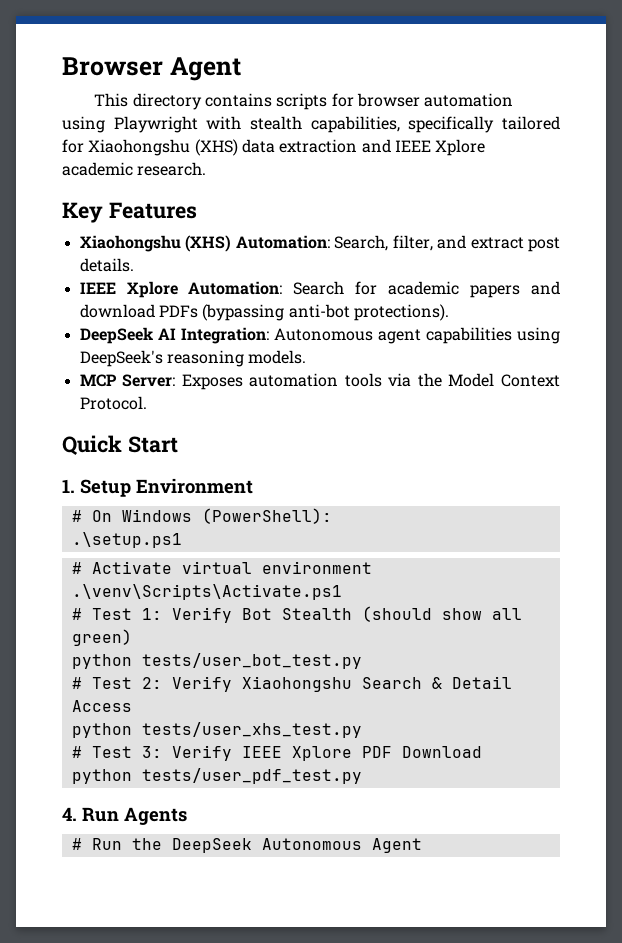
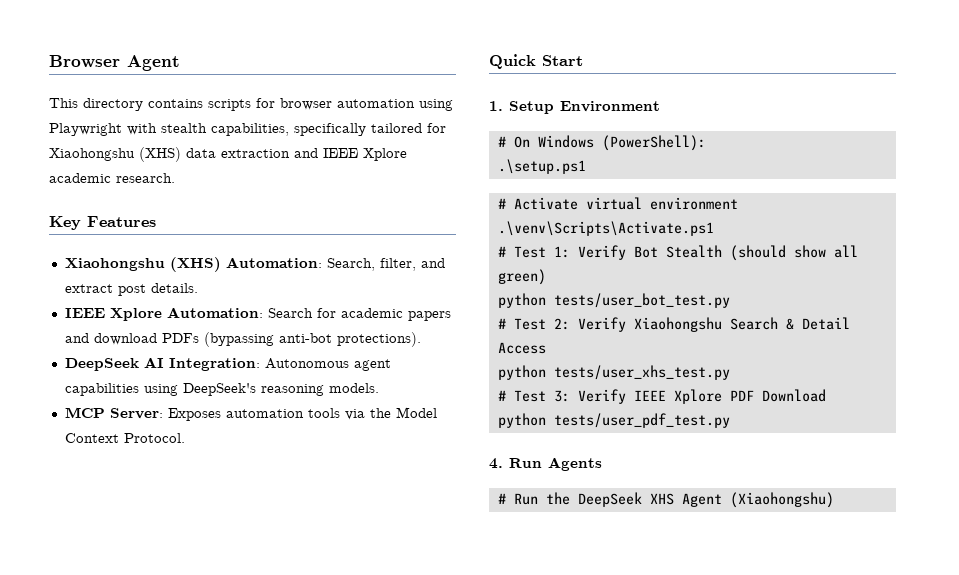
- # Run the DeepSeek Autonomous Agent
+ # Run the DeepSeek XHS Agent (Xiaohongshu)

